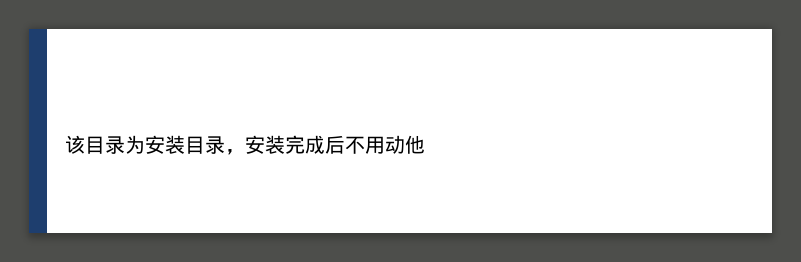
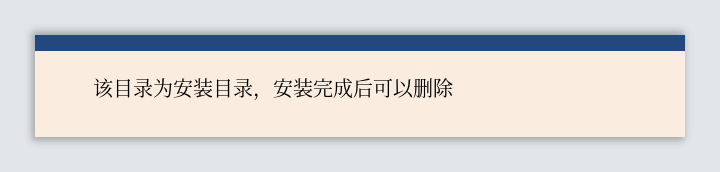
- 该目录为安装目录，安装完成后不用动他
+ 该目录为安装目录，安装完成后可以删除

